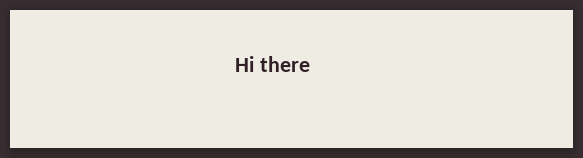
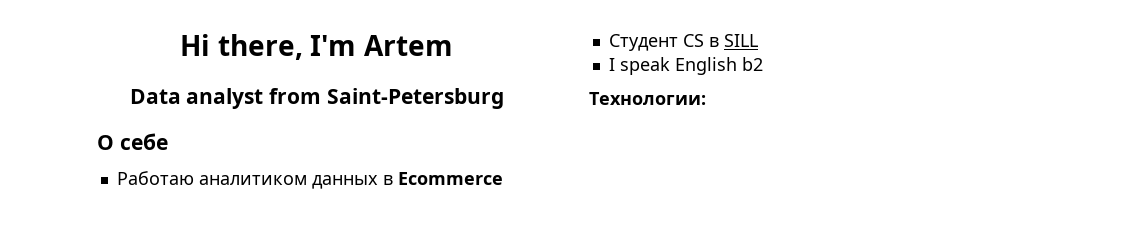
- Hi there
+ Hi there, I'm Artem
+ Data analyst from Saint-Petersburg
+ О себе
+ Работаю аналитиком данных в Ecommerce
+ Студент CS в SILL
+ I speak English b2
+ Технологии:

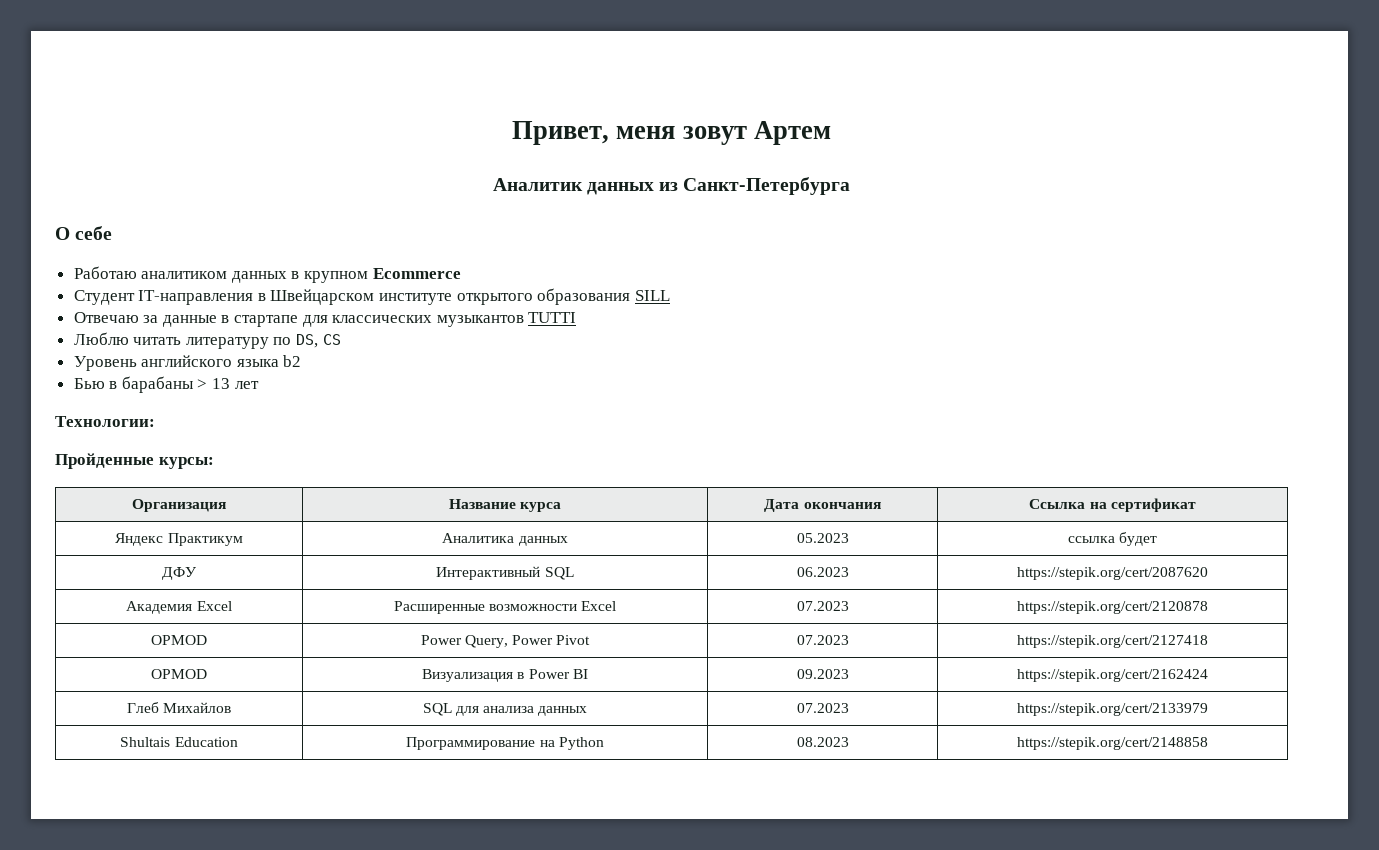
- Hi there, I'm Artem
- Data analyst from Saint-Petersburg
+ Привет, меня зовут Артем
+ Аналитик данных из Санкт-Петербурга
- Работаю аналитиком данных в Ecommerce
+ Работаю аналитиком данных в крупном Ecommerce
- Студент CS в SILL
- I speak English b2
+ Студент IT-направления в Швейцарском институте открытого образования SILL
+ Отвечаю за данные в стартапе для классических музыкантов TUTTI
+ Люблю читать литературу по DS, CS
+ Уровень английского языка b2
+ Бью в барабаны > 13 лет
  Технологии:
+ Пройденные курсы:
+ Организация | Название курса | Дата окончания | Ссылка на сертификат
+ Яндекс Практикум | Аналитика данных | 05.2023 | ссылка будет
+ ДФУ | Интерактивный SQL | 06.2023 | https://stepik.org/cert/2087620
+ Академия Excel | Расширенные возможности Excel | 07.2023 | https://stepik.org/cert/2120878
+ OPMOD | Power Query, Power Pivot | 07.2023 | https://stepik.org/cert/2127418
+ OPMOD | Визуализация в Power BI | 09.2023 | https://stepik.org/cert/2162424
+ Глеб Михайлов | SQL для анализа данных | 07.2023 | https://stepik.org/cert/2133979
+ Shultais Education | Программирование на Python | 08.2023 | https://stepik.org/cert/2148858

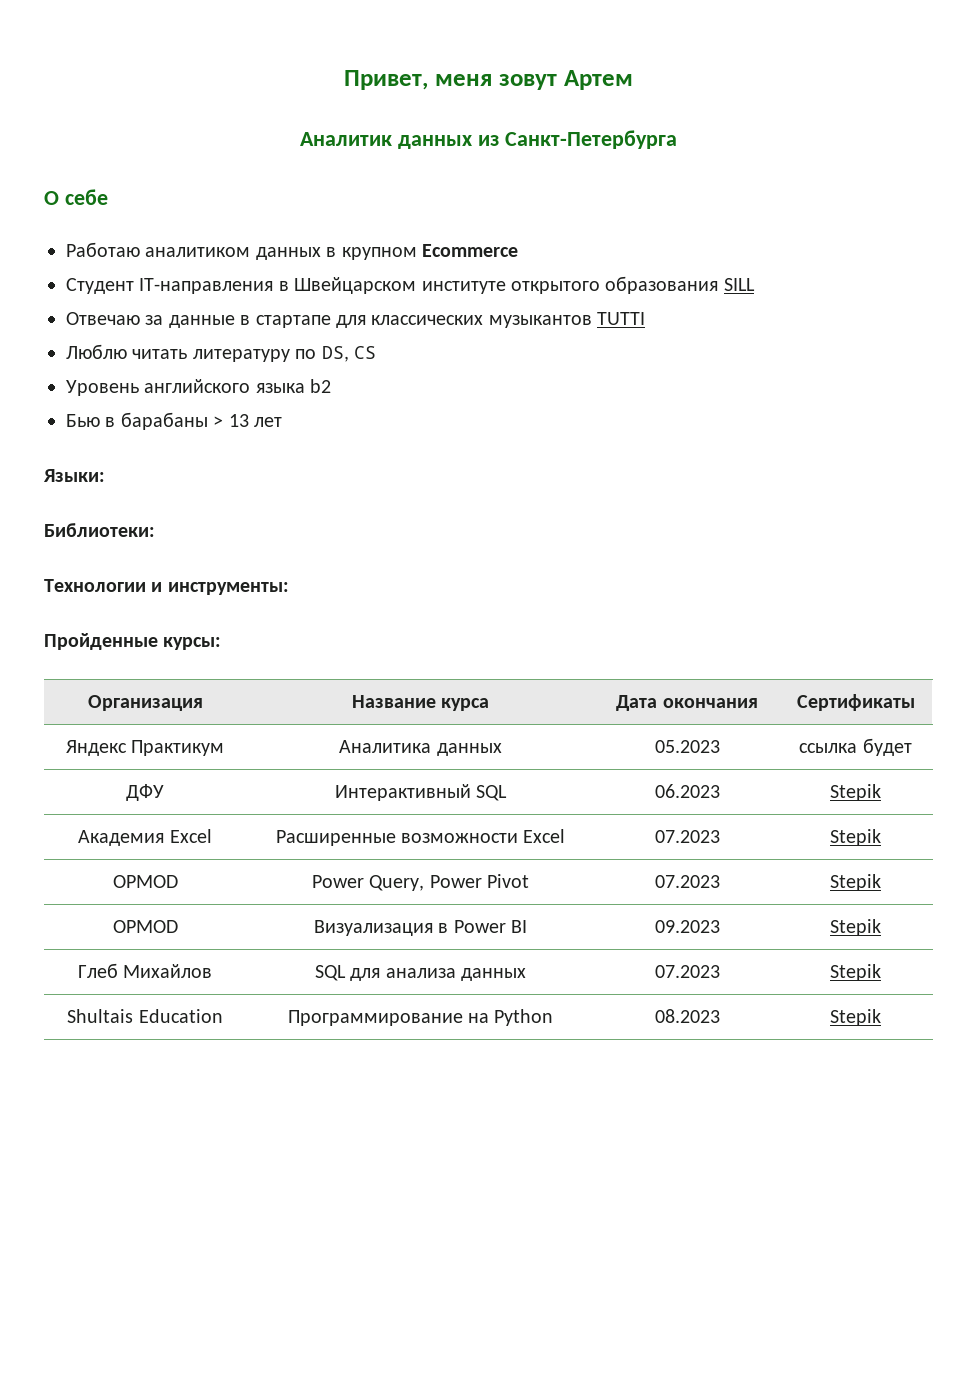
- Технологии:
+ Языки:
+ Библиотеки:
+ Технологии и инструменты:
- Организация | Название курса | Дата окончания | Ссылка на сертификат
+ Организация | Название курса | Дата окончания | Сертификаты
- ДФУ | Интерактивный SQL | 06.2023 | https://stepik.org/cert/2087620
+ ДФУ | Интерактивный SQL | 06.2023 | Stepik
- Академия Excel | Расширенные возможности Excel | 07.2023 | https://stepik.org/cert/2120878
+ Академия Excel | Расширенные возможности Excel | 07.2023 | Stepik
- OPMOD | Power Query, Power Pivot | 07.2023 | https://stepik.org/cert/2127418
+ OPMOD | Power Query, Power Pivot | 07.2023 | Stepik
- OPMOD | Визуализация в Power BI | 09.2023 | https://stepik.org/cert/2162424
+ OPMOD | Визуализация в Power BI | 09.2023 | Stepik
- Глеб Михайлов | SQL для анализа данных | 07.2023 | https://stepik.org/cert/2133979
+ Глеб Михайлов | SQL для анализа данных | 07.2023 | Stepik
- Shultais Education | Программирование на Python | 08.2023 | https://stepik.org/cert/2148858
+ Shultais Education | Программирование на Python | 08.2023 | Stepik

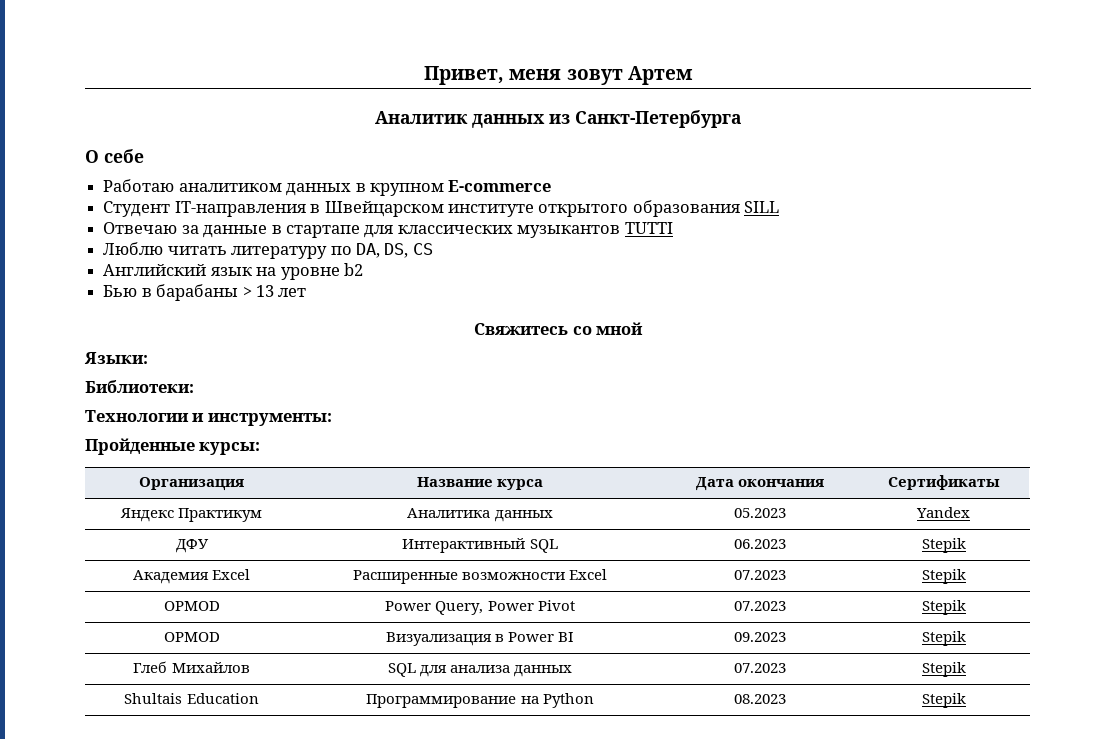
- Работаю аналитиком данных в крупном Ecommerce
+ Работаю аналитиком данных в крупном E-commerce
- Люблю читать литературу по DS, CS
+ Люблю читать литературу по DA, DS, CS
- Уровень английского языка b2
+ Английский язык на уровне b2
+ Свяжитесь со мной
- Яндекс Практикум | Аналитика данных | 05.2023 | ссылка будет
+ Яндекс Практикум | Аналитика данных | 05.2023 | Yandex

